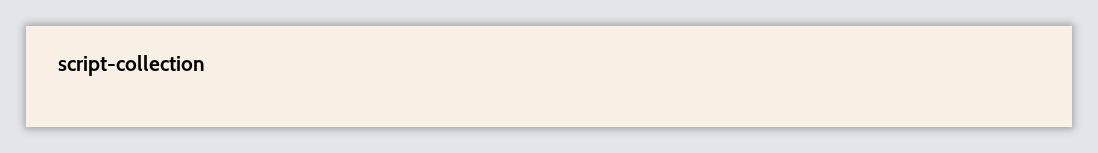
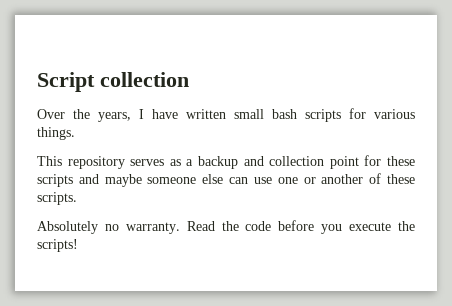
- script-collection
+ Script collection
+ Over the years, I have written small bash scripts for various things.
+ This repository serves as a backup and collection point for these scripts and maybe someone else can use one or another of these scripts.
+ Absolutely no warranty. Read the code before you execute the scripts!

